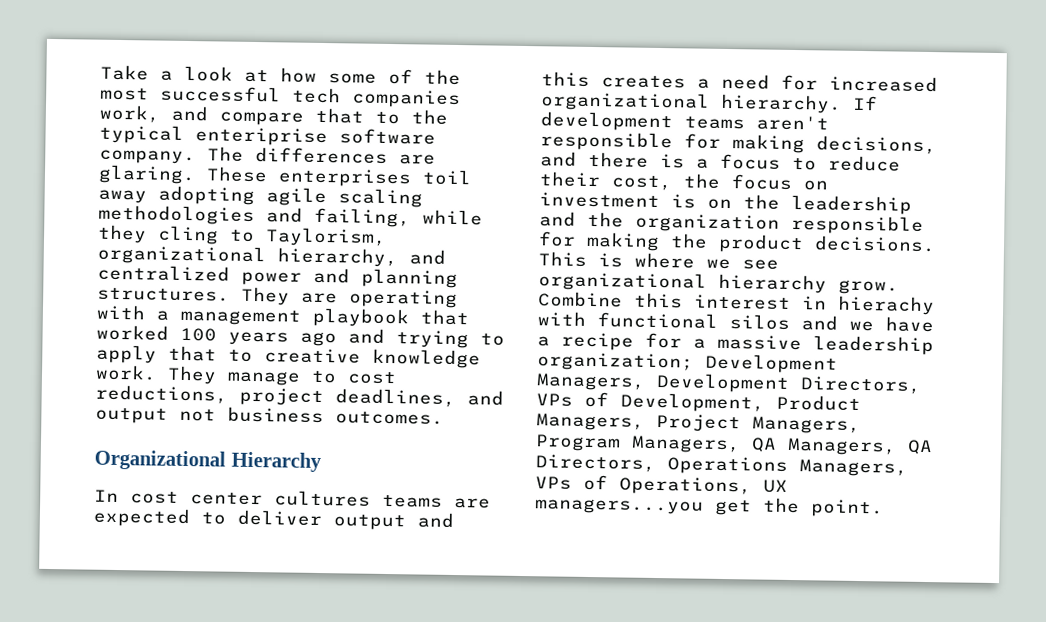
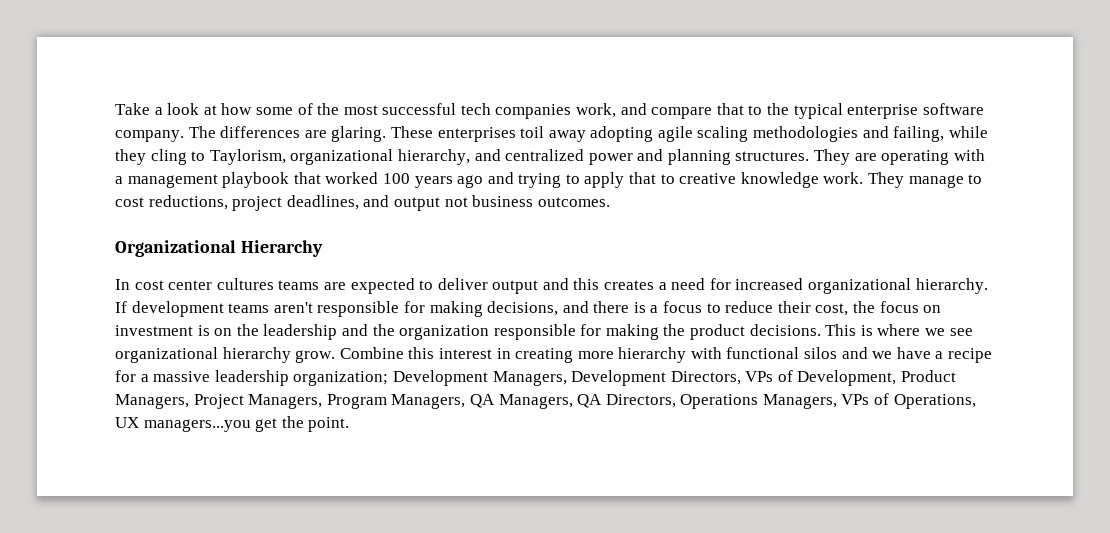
- Take a look at how some of the most successful tech companies work, and compare that to the typical enteriprise software company.
+ Take a look at how some of the most successful tech companies work, and compare that to the typical enterprise software company.
- Combine this interest in hierachy with functional silos and we have a recipe for a massive leadership organization; Development Managers, Development Directors, VPs of Development, Product Managers, Project Managers, Program Managers, QA Managers, QA Directors, Operations Managers, VPs of Operations, UX managers...you get the point.
+ Combine this interest in creating more hierarchy with functional silos and we have a recipe for a massive leadership organization; Development Managers, Development Directors, VPs of Development, Product Managers, Project Managers, Program Managers, QA Managers, QA Directors, Operations Managers, VPs of Operations, UX managers...you get the point.

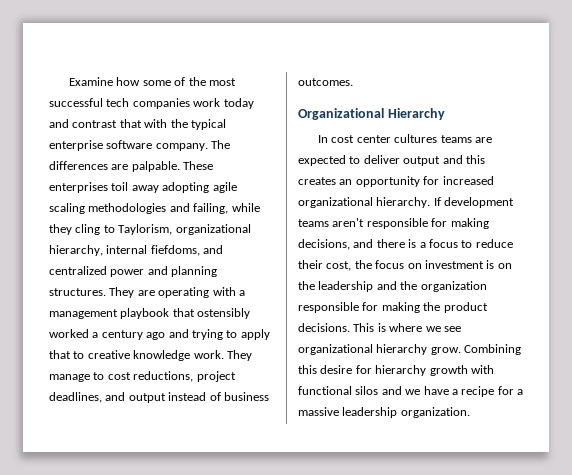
- Take a look at how some of the most successful tech companies work, and compare that to the typical enterprise software company.
+ Examine how some of the most successful tech companies work today and contrast that with the typical enterprise software company.
- The differences are glaring.
+ The differences are palpable.
- These enterprises toil away adopting agile scaling methodologies and failing, while they cling to Taylorism, organizational hierarchy, and centralized power and planning structures.
+ These enterprises toil away adopting agile scaling methodologies and failing, while they cling to Taylorism, organizational hierarchy, internal fiefdoms, and centralized power and planning structures.
- They are operating with a management playbook that worked 100 years ago and trying to apply that to creative knowledge work.
+ They are operating with a management playbook that ostensibly worked a century ago and trying to apply that to creative knowledge work.
- They manage to cost reductions, project deadlines, and output not business outcomes.
+ They manage to cost reductions, project deadlines, and output instead of business outcomes.
- In cost center cultures teams are expected to deliver output and this creates a need for increased organizational hierarchy.
+ In cost center cultures teams are expected to deliver output and this creates an opportunity for increased organizational hierarchy.
- Combine this interest in creating more hierarchy with functional silos and we have a recipe for a massive leadership organization; Development Managers, Development Directors, VPs of Development, Product Managers, Project Managers, Program Managers, QA Managers, QA Directors, Operations Managers, VPs of Operations, UX managers...you get the point.
+ Combining this desire for hierarchy growth with functional silos and we have a recipe for a massive leadership organization.

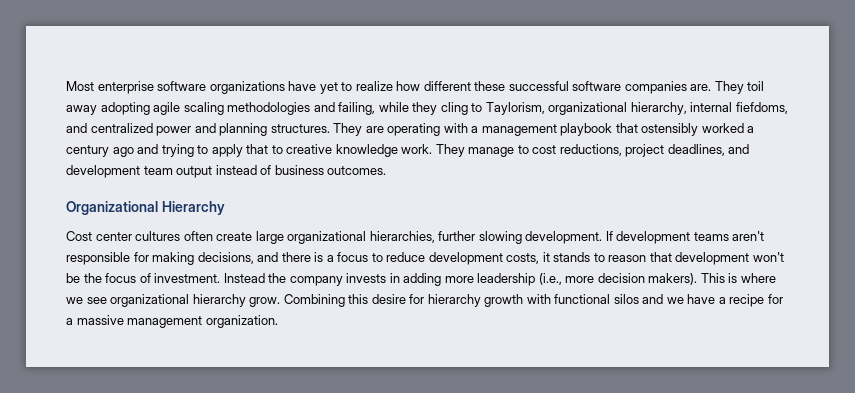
- Examine how some of the most successful tech companies work today and contrast that with the typical enterprise software company. The differences are palpable. These enterprises toil away adopting agile scaling methodologies and failing, while they cling to Taylorism, organizational hierarchy, internal fiefdoms, and centralized power and planning structures.
+ Most enterprise software organizations have yet to realize how different these successful software companies are. They toil away adopting agile scaling methodologies and failing, while they cling to Taylorism, organizational hierarchy, internal fiefdoms, and centralized power and planning structures.
- They manage to cost reductions, project deadlines, and output instead of business outcomes.
+ They manage to cost reductions, project deadlines, and development team output instead of business outcomes.
- In cost center cultures teams are expected to deliver output and this creates an opportunity for increased organizational hierarchy.
+ Cost center cultures often create large organizational hierarchies, further slowing development.
- If development teams aren't responsible for making decisions, and there is a focus to reduce their cost, the focus on investment is on the leadership and the organization responsible for making the product decisions.
+ If development teams aren't responsible for making decisions, and there is a focus to reduce development costs, it stands to reason that development won't be the focus of investment. Instead the company invests in adding more leadership (i.e., more decision makers).
- Combining this desire for hierarchy growth with functional silos and we have a recipe for a massive leadership organization.
+ Combining this desire for hierarchy growth with functional silos and we have a recipe for a massive management organization.

